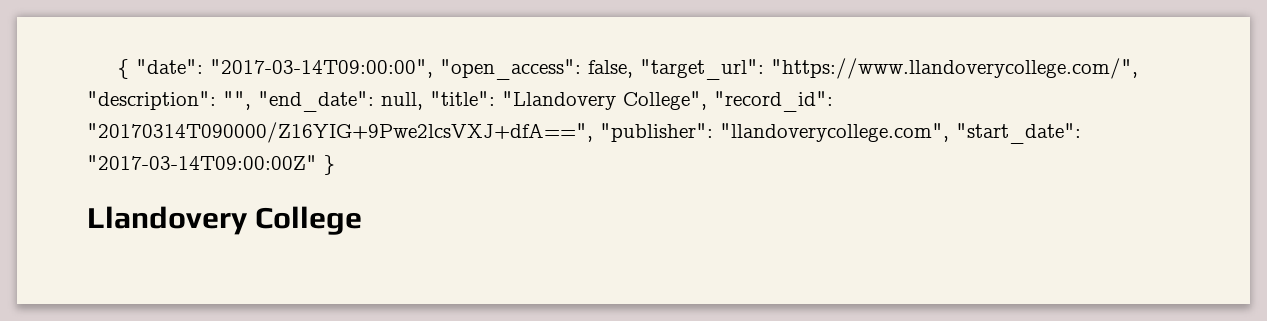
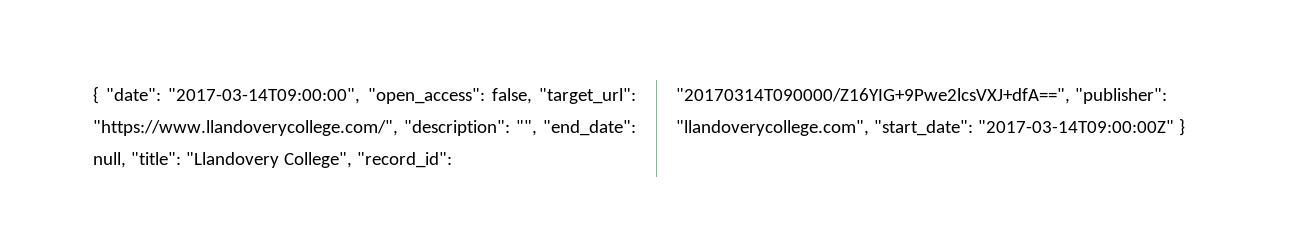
- Llandovery College

